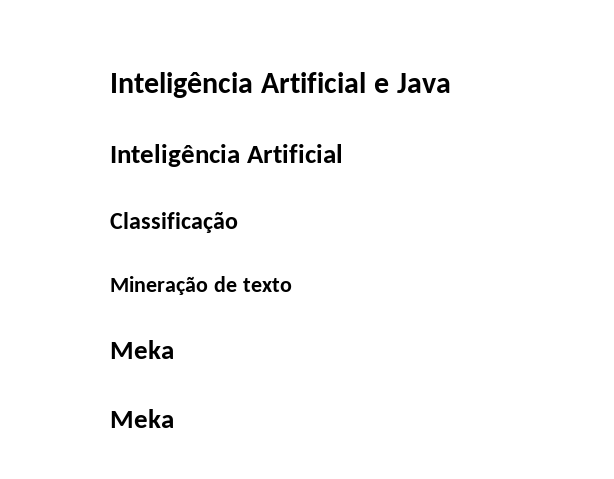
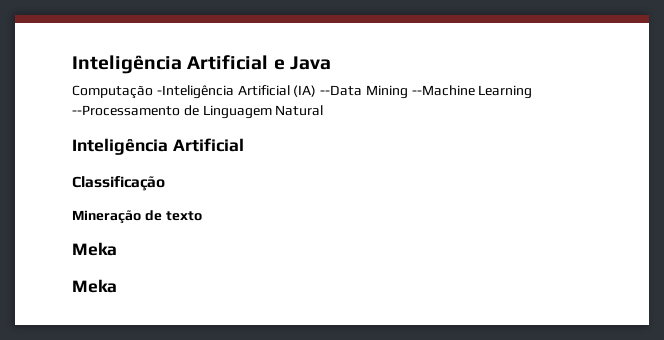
+ Computação -Inteligência Artificial (IA) --Data Mining --Machine Learning --Processamento de Linguagem Natural

